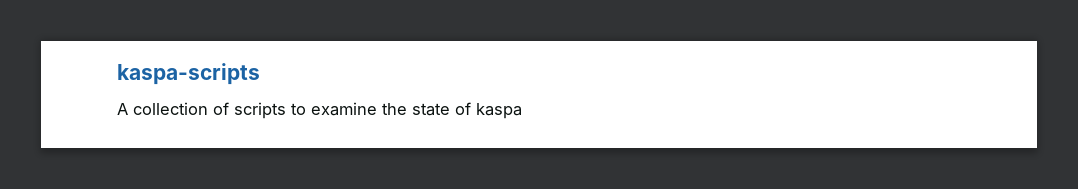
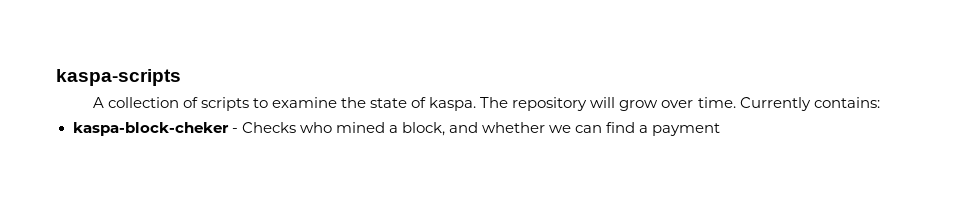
- A collection of scripts to examine the state of kaspa
+ A collection of scripts to examine the state of kaspa. The repository will grow over time. Currently contains:
+ kaspa-block-cheker - Checks who mined a block, and whether we can find a payment

